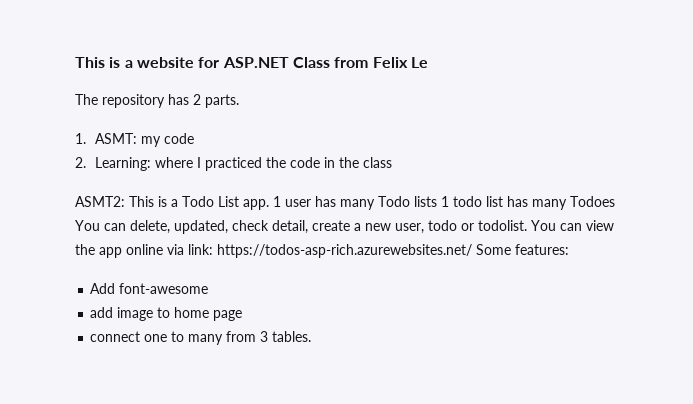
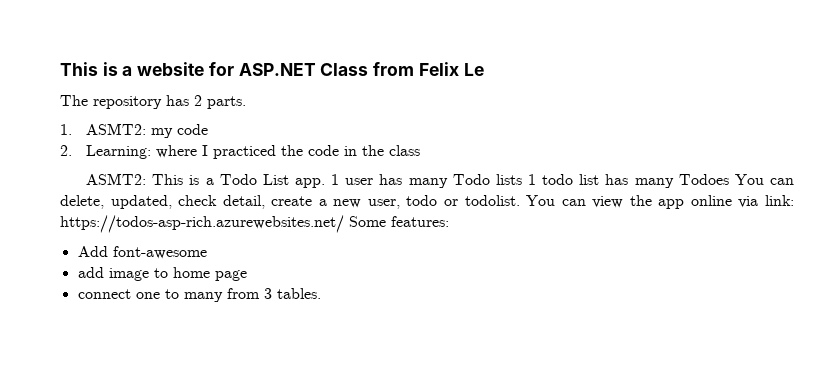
- 1. ASMT: my code
+ 1. ASMT2: my code

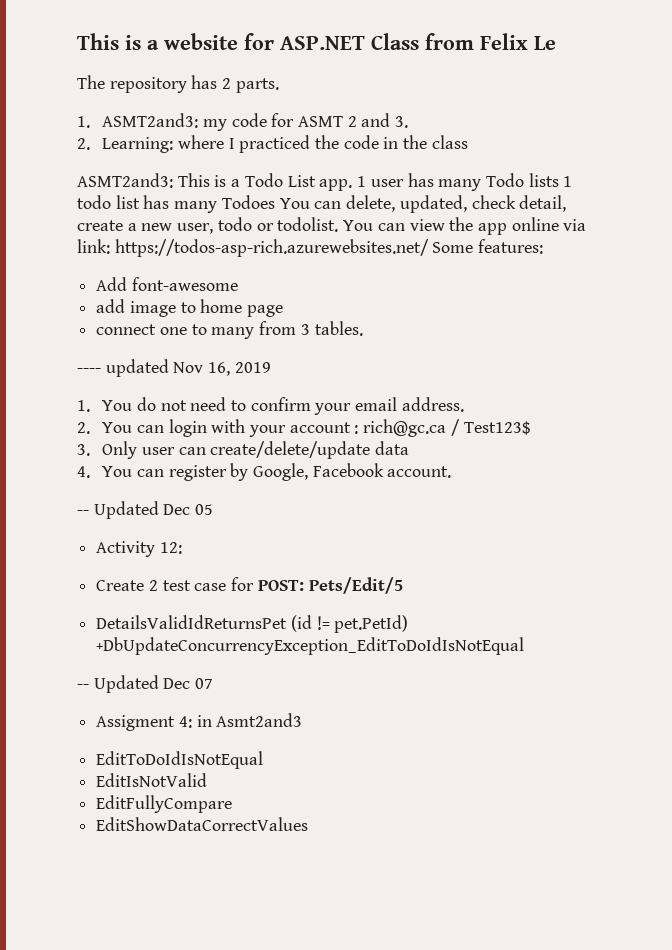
- 1. ASMT2: my code
+ 1. ASMT2and3: my code for ASMT 2 and 3.
- ASMT2: This is a Todo List app.
+ ASMT2and3: This is a Todo List app.
+ ---- updated Nov 16, 2019
+ 1. You do not need to confirm your email address.
+ 2. You can login with your account : rich@gc.ca / Test123$
+ 3. Only user can create/delete/update data
+ 4. You can register by Google, Facebook account.
+ -- Updated Dec 05
+ Activity 12:
+ Create 2 test case for POST: Pets/Edit/5
+ DetailsValidIdReturnsPet (id != pet.PetId) +DbUpdateConcurrencyException_EditToDoIdIsNotEqual
+ -- Updated Dec 07
+ Assigment 4: in Asmt2and3
+ EditToDoIdIsNotEqual
+ EditIsNotValid
+ EditFullyCompare
+ EditShowDataCorrectValues

